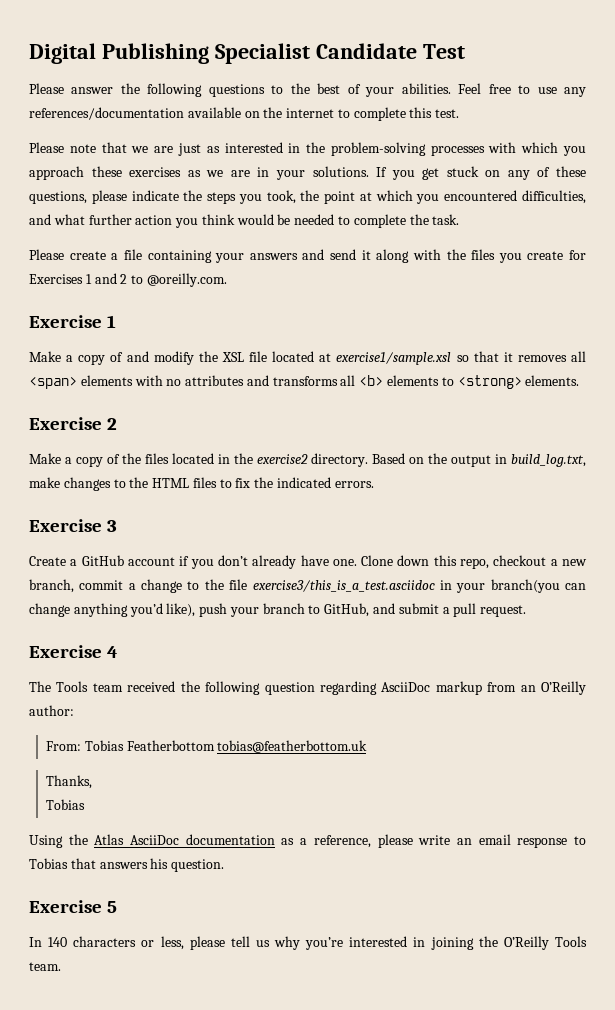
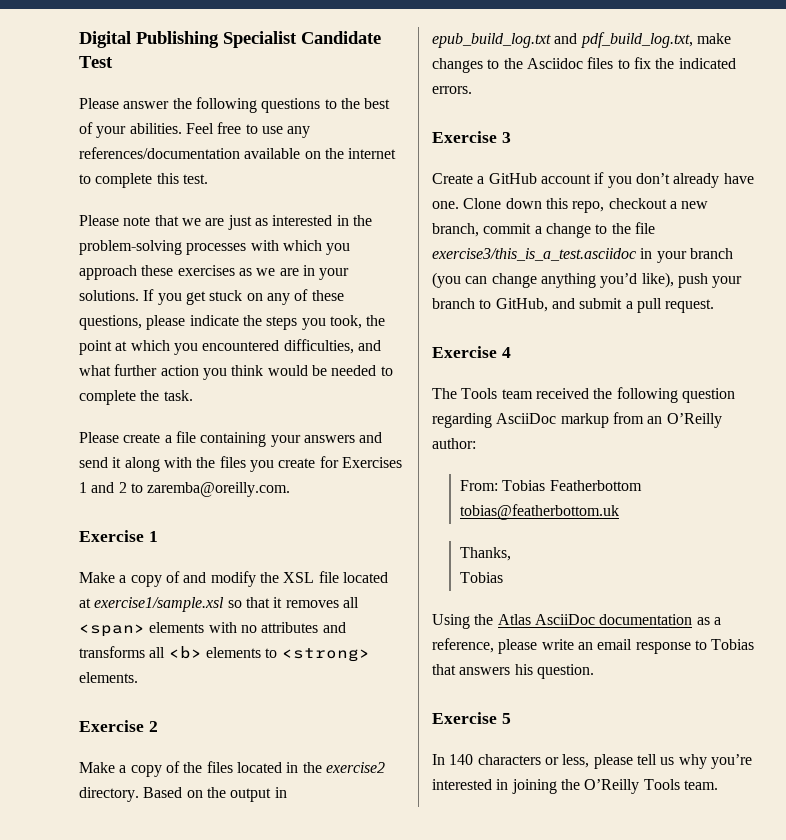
- Please create a file containing your answers and send it along with the files you create for Exercises 1 and 2 to @oreilly.com.
+ Please create a file containing your answers and send it along with the files you create for Exercises 1 and 2 to zaremba@oreilly.com.
- Based on the output in build_log.txt, make changes to the HTML files to fix the indicated errors.
+ Based on the output in epub_build_log.txt and pdf_build_log.txt, make changes to the Asciidoc files to fix the indicated errors.
- Clone down this repo, checkout a new branch, commit a change to the file exercise3/this_is_a_test.asciidoc in your branch(you can change anything you’d like), push your branch to GitHub, and submit a pull request.
+ Clone down this repo, checkout a new branch, commit a change to the file exercise3/this_is_a_test.asciidoc in your branch (you can change anything you’d like), push your branch to GitHub, and submit a pull request.

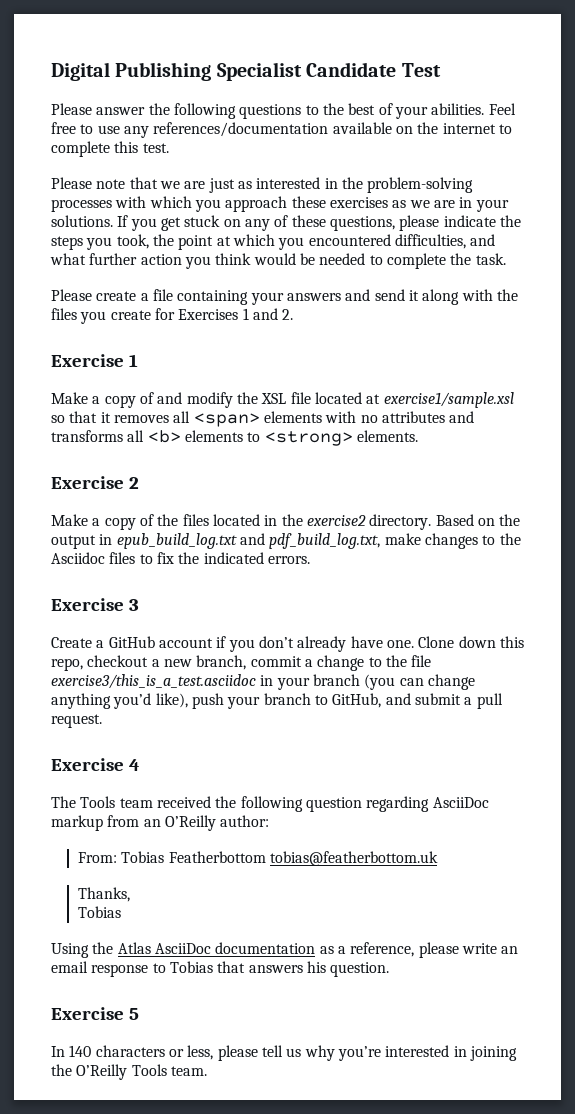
- Please create a file containing your answers and send it along with the files you create for Exercises 1 and 2 to zaremba@oreilly.com.
+ Please create a file containing your answers and send it along with the files you create for Exercises 1 and 2.

